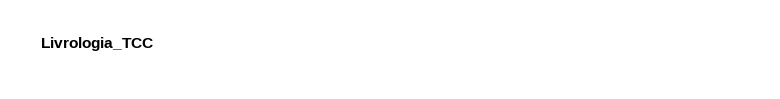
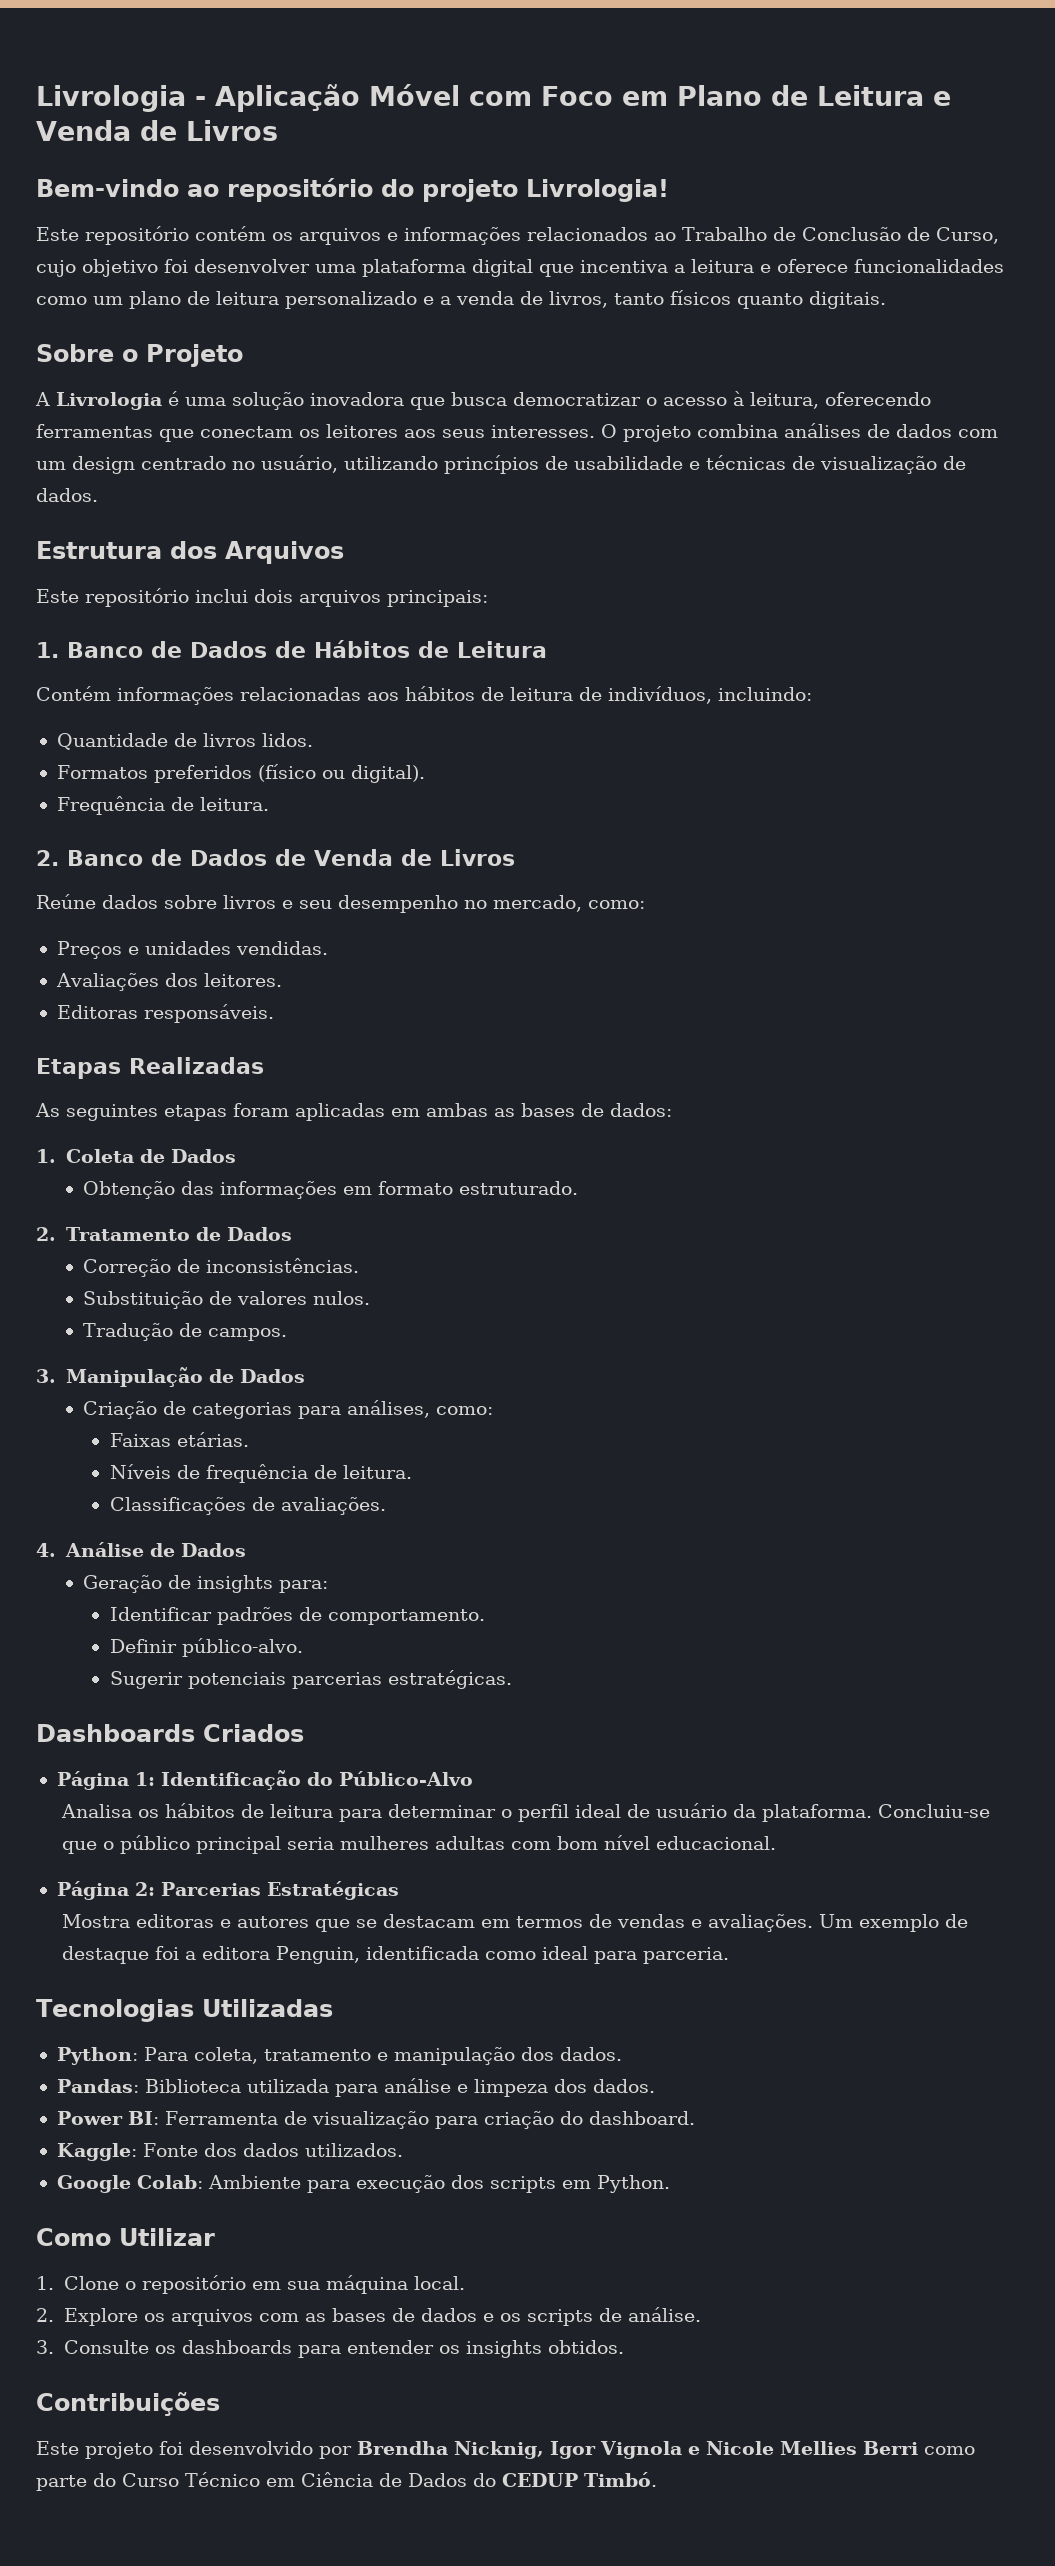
- Livrologia_TCC
+ Livrologia - Aplicação Móvel com Foco em Plano de Leitura e Venda de Livros
+ Bem-vindo ao repositório do projeto Livrologia!
+ Este repositório contém os arquivos e informações relacionados ao Trabalho de Conclusão de Curso, cujo objetivo foi desenvolver uma plataforma digital que incentiva a leitura e oferece funcionalidades como um plano de leitura personalizado e a venda de livros, tanto físicos quanto digitais.
+ Sobre o Projeto
+ A Livrologia é uma solução inovadora que busca democratizar o acesso à leitura, oferecendo ferramentas que conectam os leitores aos seus interesses. O projeto combina análises de dados com um design centrado no usuário, utilizando princípios de usabilidade e técnicas de visualização de dados.
+ Estrutura dos Arquivos
+ Este repositório inclui dois arquivos principais:
+ 1. Banco de Dados de Hábitos de Leitura
+ Contém informações relacionadas aos hábitos de leitura de indivíduos, incluindo:
+ Quantidade de livros lidos.
+ Formatos preferidos (físico ou digital).
+ Frequência de leitura.
+ 2. Banco de Dados de Venda de Livros
+ Reúne dados sobre livros e seu desempenho no mercado, como:
+ Preços e unidades vendidas.
+ Avaliações dos leitores.
+ Editoras responsáveis.
+ Etapas Realizadas
+ As seguintes etapas foram aplicadas em ambas as bases de dados:
+ 1. Coleta de Dados
+ Obtenção das informações em formato estruturado.
+ 2. Tratamento de Dados
+ Correção de inconsistências.
+ Substituição de valores nulos.
+ Tradução de campos.
+ 3. Manipulação de Dados
+ Criação de categorias para análises, como:
+ Faixas etárias.
+ Níveis de frequência de leitura.
+ Classificações de avaliações.
+ 4. Análise de Dados
+ Geração de insights para:
+ Identificar padrões de comportamento.
+ Definir público-alvo.
+ Sugerir potenciais parcerias estratégicas.
+ Dashboards Criados
+ Página 1: Identificação do Público-Alvo
+ Analisa os hábitos de leitura para determinar o perfil ideal de usuário da plataforma. Concluiu-se que o público principal seria mulheres adultas com bom nível educacional.
+ Página 2: Parcerias Estratégicas
+ Mostra editoras e autores que se destacam em termos de vendas e avaliações. Um exemplo de destaque foi a editora Penguin, identificada como ideal para parceria.
+ Tecnologias Utilizadas
+ Python: Para coleta, tratamento e manipulação dos dados.
+ Pandas: Biblioteca utilizada para análise e limpeza dos dados.
+ Power BI: Ferramenta de visualização para criação do dashboard.
+ Kaggle: Fonte dos dados utilizados.
+ Google Colab: Ambiente para execução dos scripts em Python.
+ Como Utilizar
+ 1. Clone o repositório em sua máquina local.
+ 2. Explore os arquivos com as bases de dados e os scripts de análise.
+ 3. Consulte os dashboards para entender os insights obtidos.
+ Contribuições
+ Este projeto foi desenvolvido por Brendha Nicknig, Igor Vignola e Nicole Mellies Berri como parte do Curso Técnico em Ciência de Dados do CEDUP Timbó.

